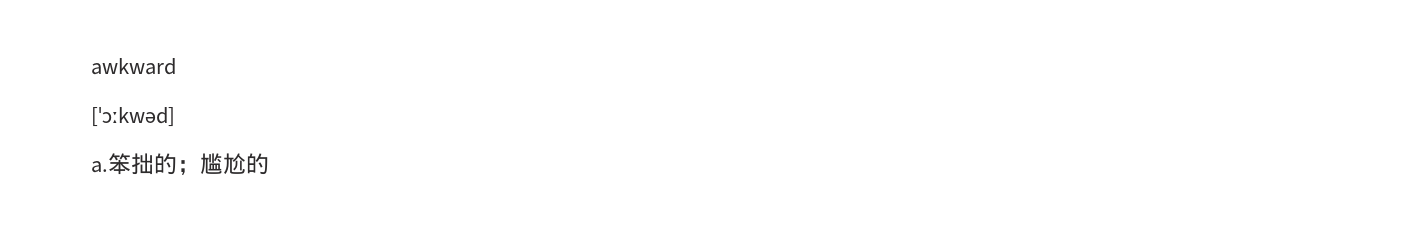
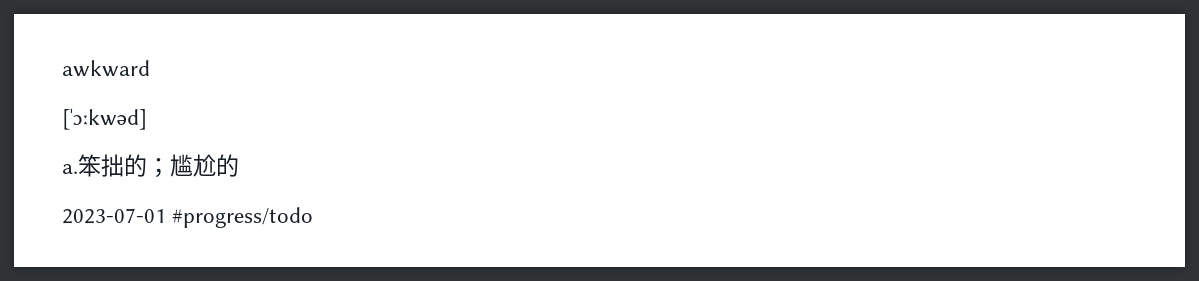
+ 2023-07-01 #progress/todo

